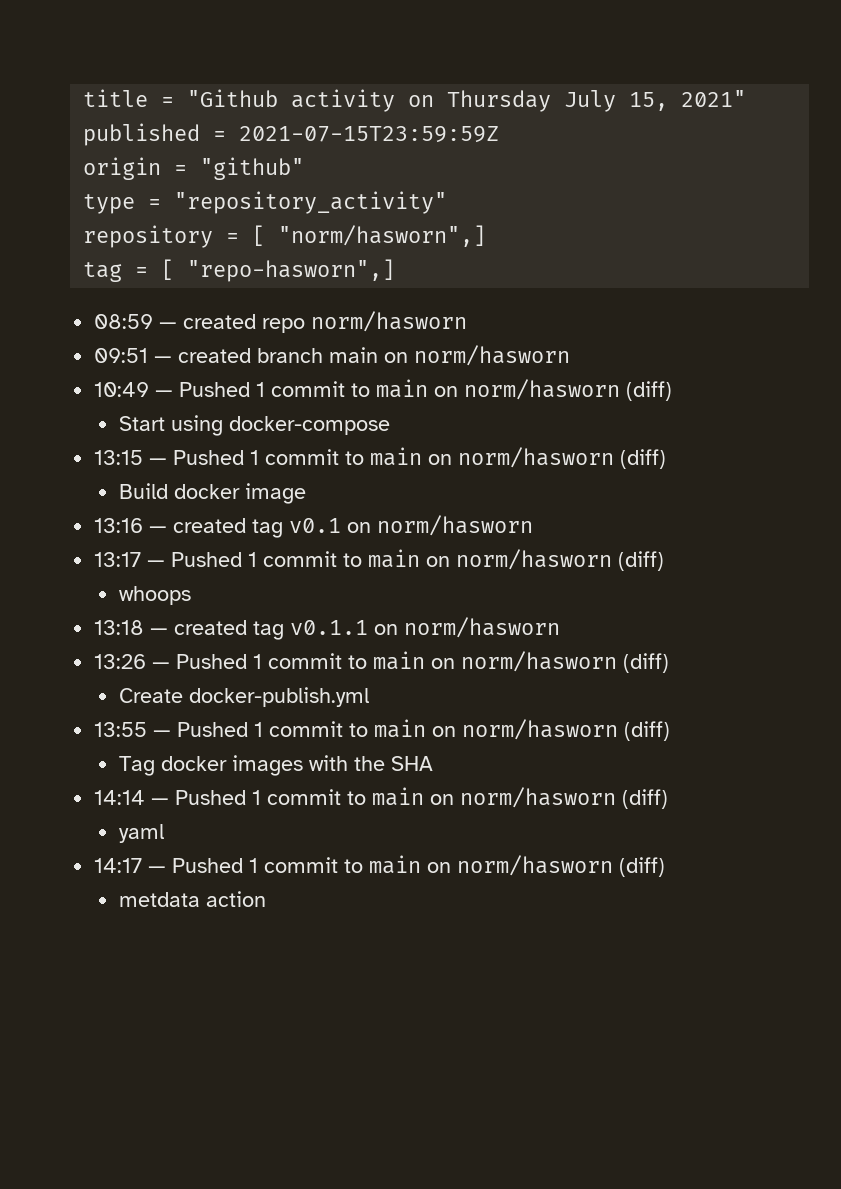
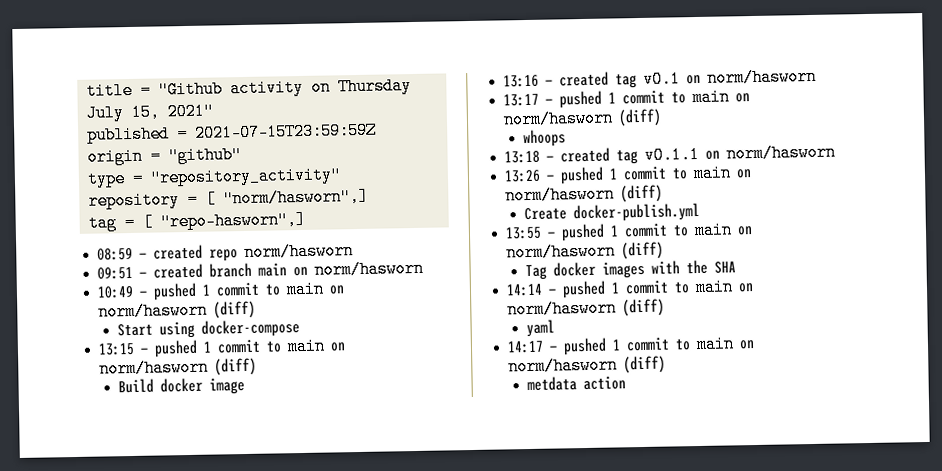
- 10:49 — Pushed 1 commit to main on norm/hasworn (diff)
+ 10:49 — pushed 1 commit to main on norm/hasworn (diff)
- 13:15 — Pushed 1 commit to main on norm/hasworn (diff)
+ 13:15 — pushed 1 commit to main on norm/hasworn (diff)
- 13:17 — Pushed 1 commit to main on norm/hasworn (diff)
+ 13:17 — pushed 1 commit to main on norm/hasworn (diff)
- 13:26 — Pushed 1 commit to main on norm/hasworn (diff)
+ 13:26 — pushed 1 commit to main on norm/hasworn (diff)
- 13:55 — Pushed 1 commit to main on norm/hasworn (diff)
+ 13:55 — pushed 1 commit to main on norm/hasworn (diff)
- 14:14 — Pushed 1 commit to main on norm/hasworn (diff)
+ 14:14 — pushed 1 commit to main on norm/hasworn (diff)
- 14:17 — Pushed 1 commit to main on norm/hasworn (diff)
+ 14:17 — pushed 1 commit to main on norm/hasworn (diff)

